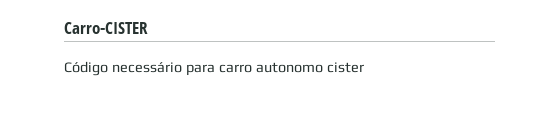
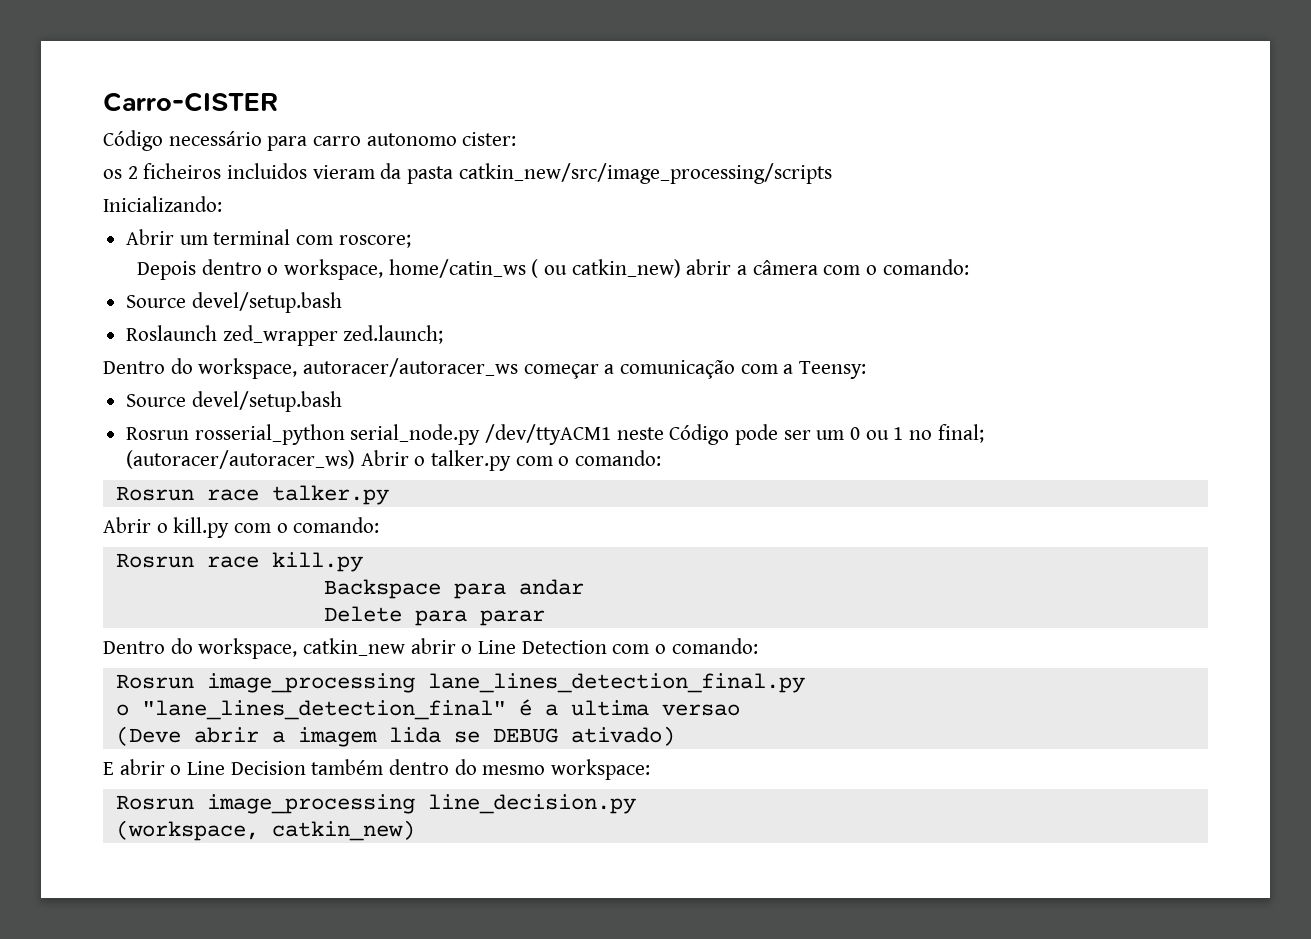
- Código necessário para carro autonomo cister
+ Código necessário para carro autonomo cister:
+ os 2 ficheiros incluidos vieram da pasta catkin_new/src/image_processing/scripts
+ Inicializando:
+ Abrir um terminal com roscore;
+ Depois dentro o workspace, home/catin_ws ( ou catkin_new) abrir a câmera com o comando:
+ Source devel/setup.bash
+ Roslaunch zed_wrapper zed.launch;
+ Dentro do workspace, autoracer/autoracer_ws começar a comunicação com a Teensy:
+ Source devel/setup.bash
+ Rosrun rosserial_python serial_node.py /dev/ttyACM1 neste Código pode ser um 0 ou 1 no final; (autoracer/autoracer_ws) Abrir o talker.py com o comando:
+ Rosrun race talker.py
+ Abrir o kill.py com o comando:
+ Rosrun race kill.py
+ Backspace para andar
+ Delete para parar
+ Dentro do workspace, catkin_new abrir o Line Detection com o comando:
+ Rosrun image_processing lane_lines_detection_final.py
+ o "lane_lines_detection_final" é a ultima versao
+ (Deve abrir a imagem lida se DEBUG ativado)
+ E abrir o Line Decision também dentro do mesmo workspace:
+ Rosrun image_processing line_decision.py
+ (workspace, catkin_new)

